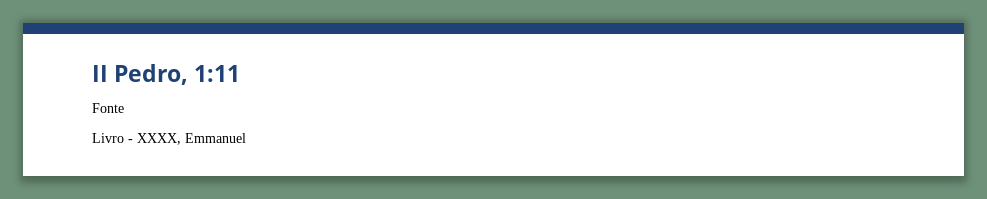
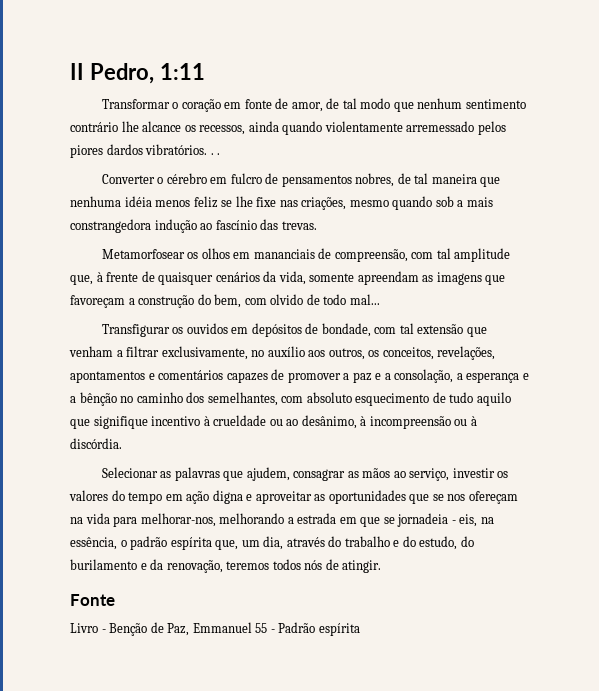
+ Transformar o coração em fonte de amor, de tal modo que nenhum sentimento contrário lhe alcance os recessos, ainda quando violentamente arremessado pelos piores dardos vibratórios. . .
+ Converter o cérebro em fulcro de pensamentos nobres, de tal maneira que nenhuma idéia menos feliz se lhe fixe nas criações, mesmo quando sob a mais constrangedora indução ao fascínio das trevas.
+ Metamorfosear os olhos em mananciais de compreensão, com tal amplitude que, à frente de quaisquer cenários da vida, somente apreendam as imagens que favoreçam a construção do bem, com olvido de todo mal...
+ Transfigurar os ouvidos em depósitos de bondade, com tal extensão que venham a filtrar exclusivamente, no auxílio aos outros, os conceitos, revelações, apontamentos e comentários capazes de promover a paz e a consolação, a esperança e a bênção no caminho dos semelhantes, com absoluto esquecimento de tudo aquilo que signifique incentivo à crueldade ou ao desânimo, à incompreensão ou à discórdia.
+ Selecionar as palavras que ajudem, consagrar as mãos ao serviço, investir os valores do tempo em ação digna e aproveitar as oportunidades que se nos ofereçam na vida para melhorar-nos, melhorando a estrada em que se jornadeia - eis, na essência, o padrão espírita que, um dia, através do trabalho e do estudo, do burilamento e da renovação, teremos todos nós de atingir.
  Fonte
- Livro - XXXX, Emmanuel
+ Livro - Benção de Paz, Emmanuel 55 - Padrão espírita

